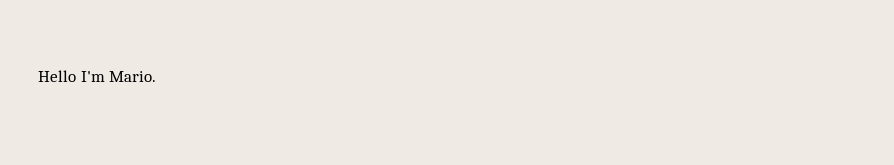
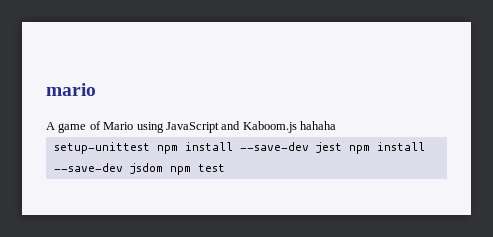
- Hello I'm Mario.
+ mario
+ A game of Mario using JavaScript and Kaboom.js hahaha
+ setup-unittest npm install --save-dev jest npm install --save-dev jsdom npm test

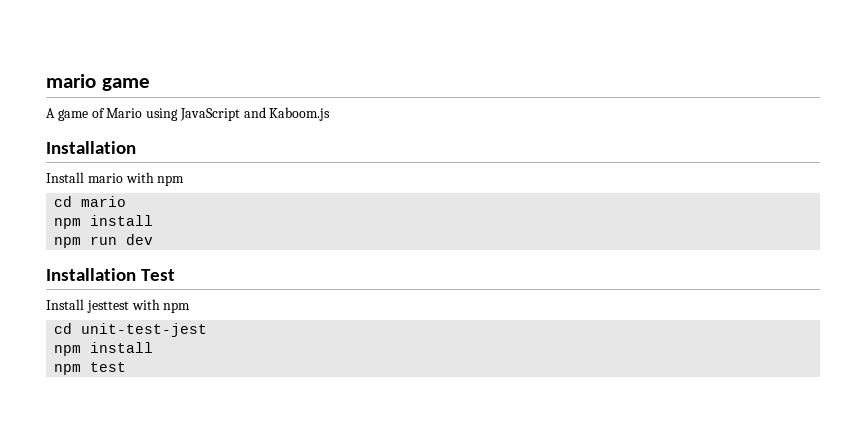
- mario
+ mario game
- A game of Mario using JavaScript and Kaboom.js hahaha
- setup-unittest npm install --save-dev jest npm install --save-dev jsdom npm test
+ A game of Mario using JavaScript and Kaboom.js
+ Installation
+ Install mario with npm
+ cd mario
+ npm install
+ npm run dev
+ Installation Test
+ Install jesttest with npm
+ cd unit-test-jest
+ npm install
+ npm test

